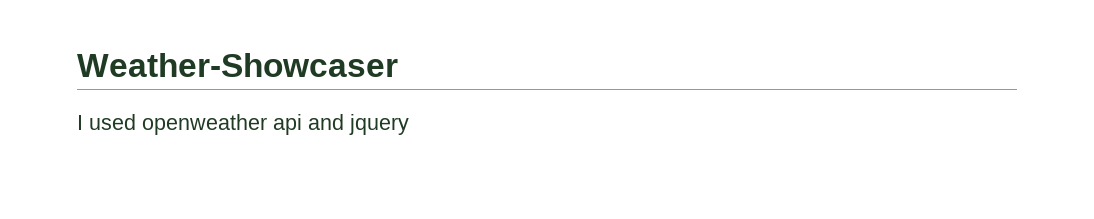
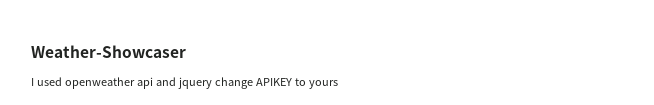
- I used openweather api and jquery
+ I used openweather api and jquery change APIKEY to yours

